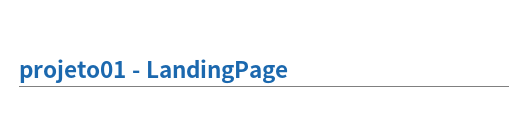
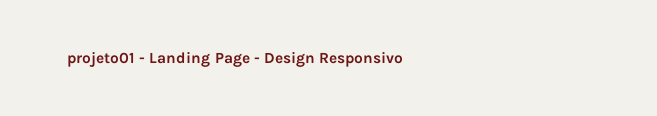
- projeto01 - LandingPage
+ projeto01 - Landing Page - Design Responsivo

